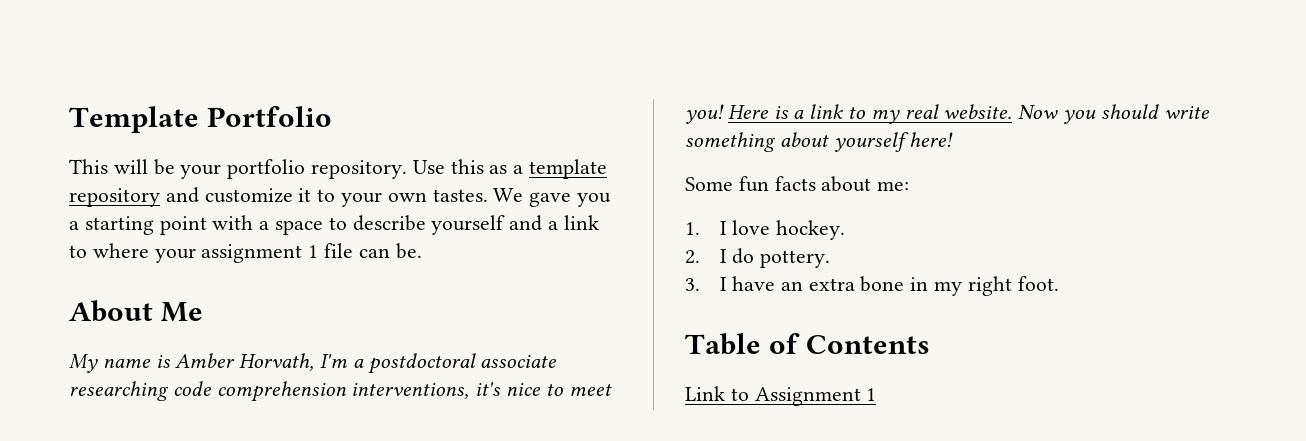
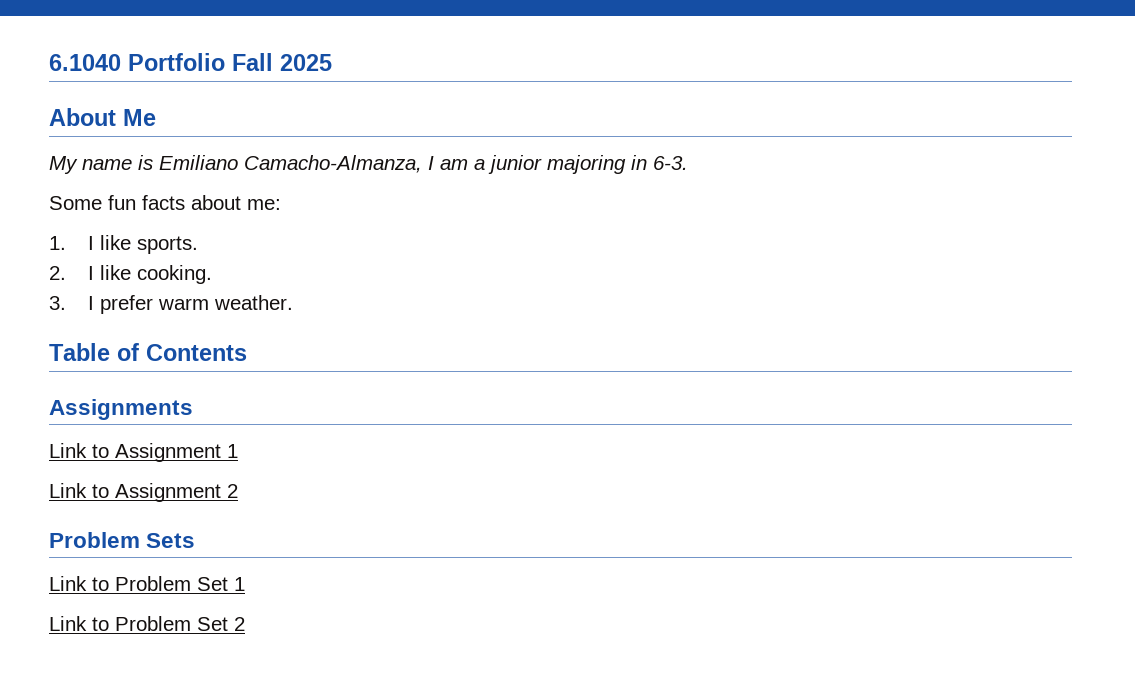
- Template Portfolio
- This will be your portfolio repository. Use this as a template repository and customize it to your own tastes. We gave you a starting point with a space to describe yourself and a link to where your assignment 1 file can be.
+ 6.1040 Portfolio Fall 2025
- My name is Amber Horvath, I'm a postdoctoral associate researching code comprehension interventions, it's nice to meet you! Here is a link to my real website. Now you should write something about yourself here!
+ My name is Emiliano Camacho-Almanza, I am a junior majoring in 6-3.
- 1. I love hockey.
+ 1. I like sports.
- 2. I do pottery.
+ 2. I like cooking.
- 3. I have an extra bone in my right foot.
+ 3. I prefer warm weather.
+ Assignments
+ Link to Assignment 2
+ Problem Sets
+ Link to Problem Set 1
+ Link to Problem Set 2

